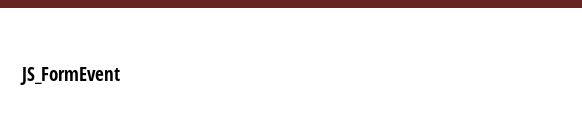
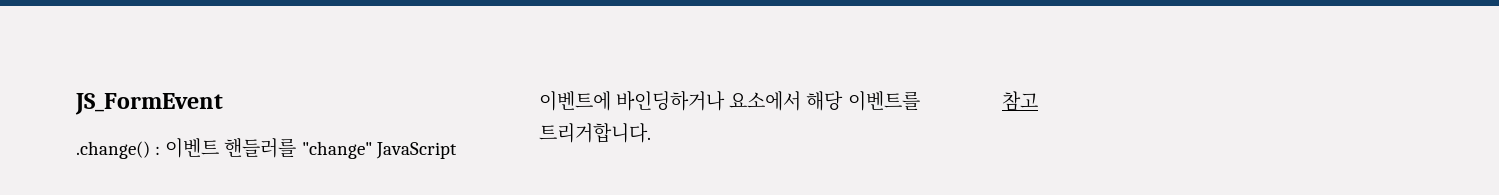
+ .change() : 이벤트 핸들러를 "change" JavaScript 이벤트에 바인딩하거나 요소에서 해당 이벤트를 트리거합니다.
+ 참고

